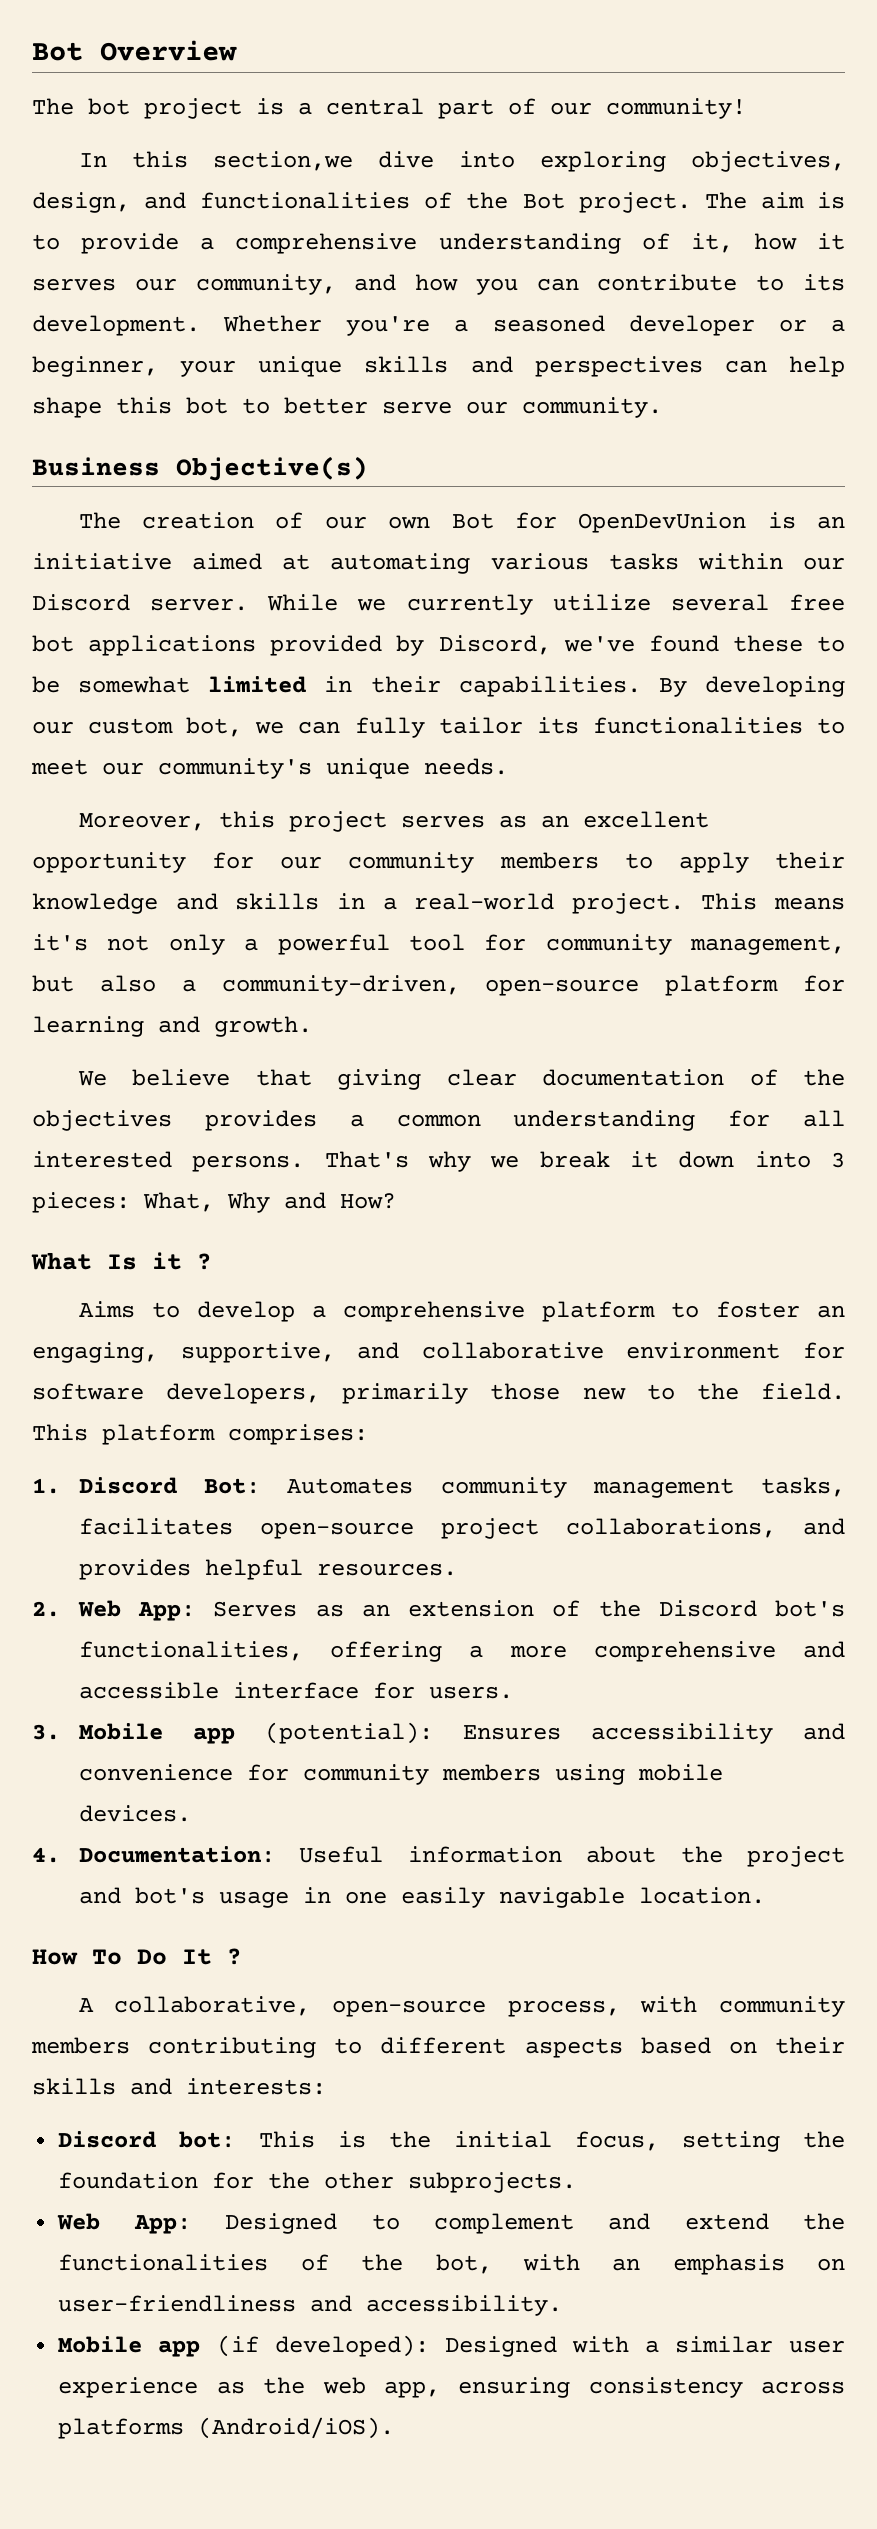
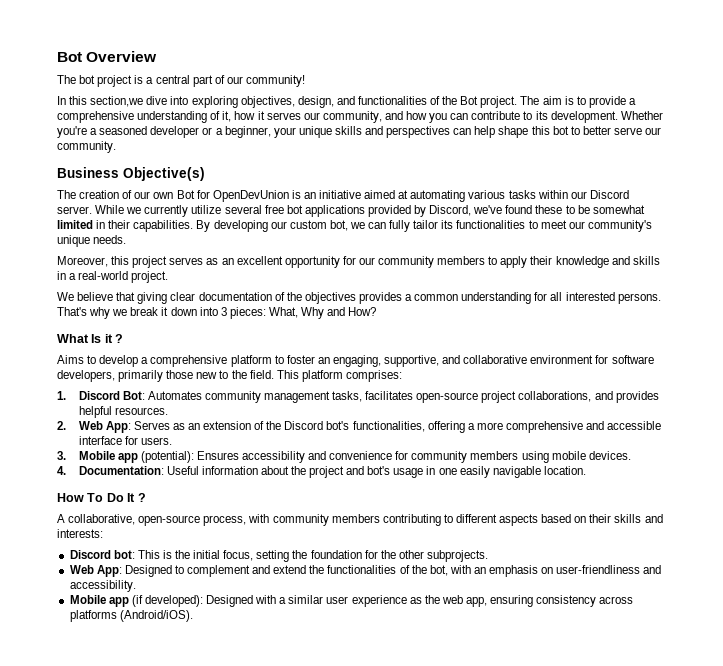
- This means it's not only a powerful tool for community management, but also a community-driven, open-source platform for learning and growth.

